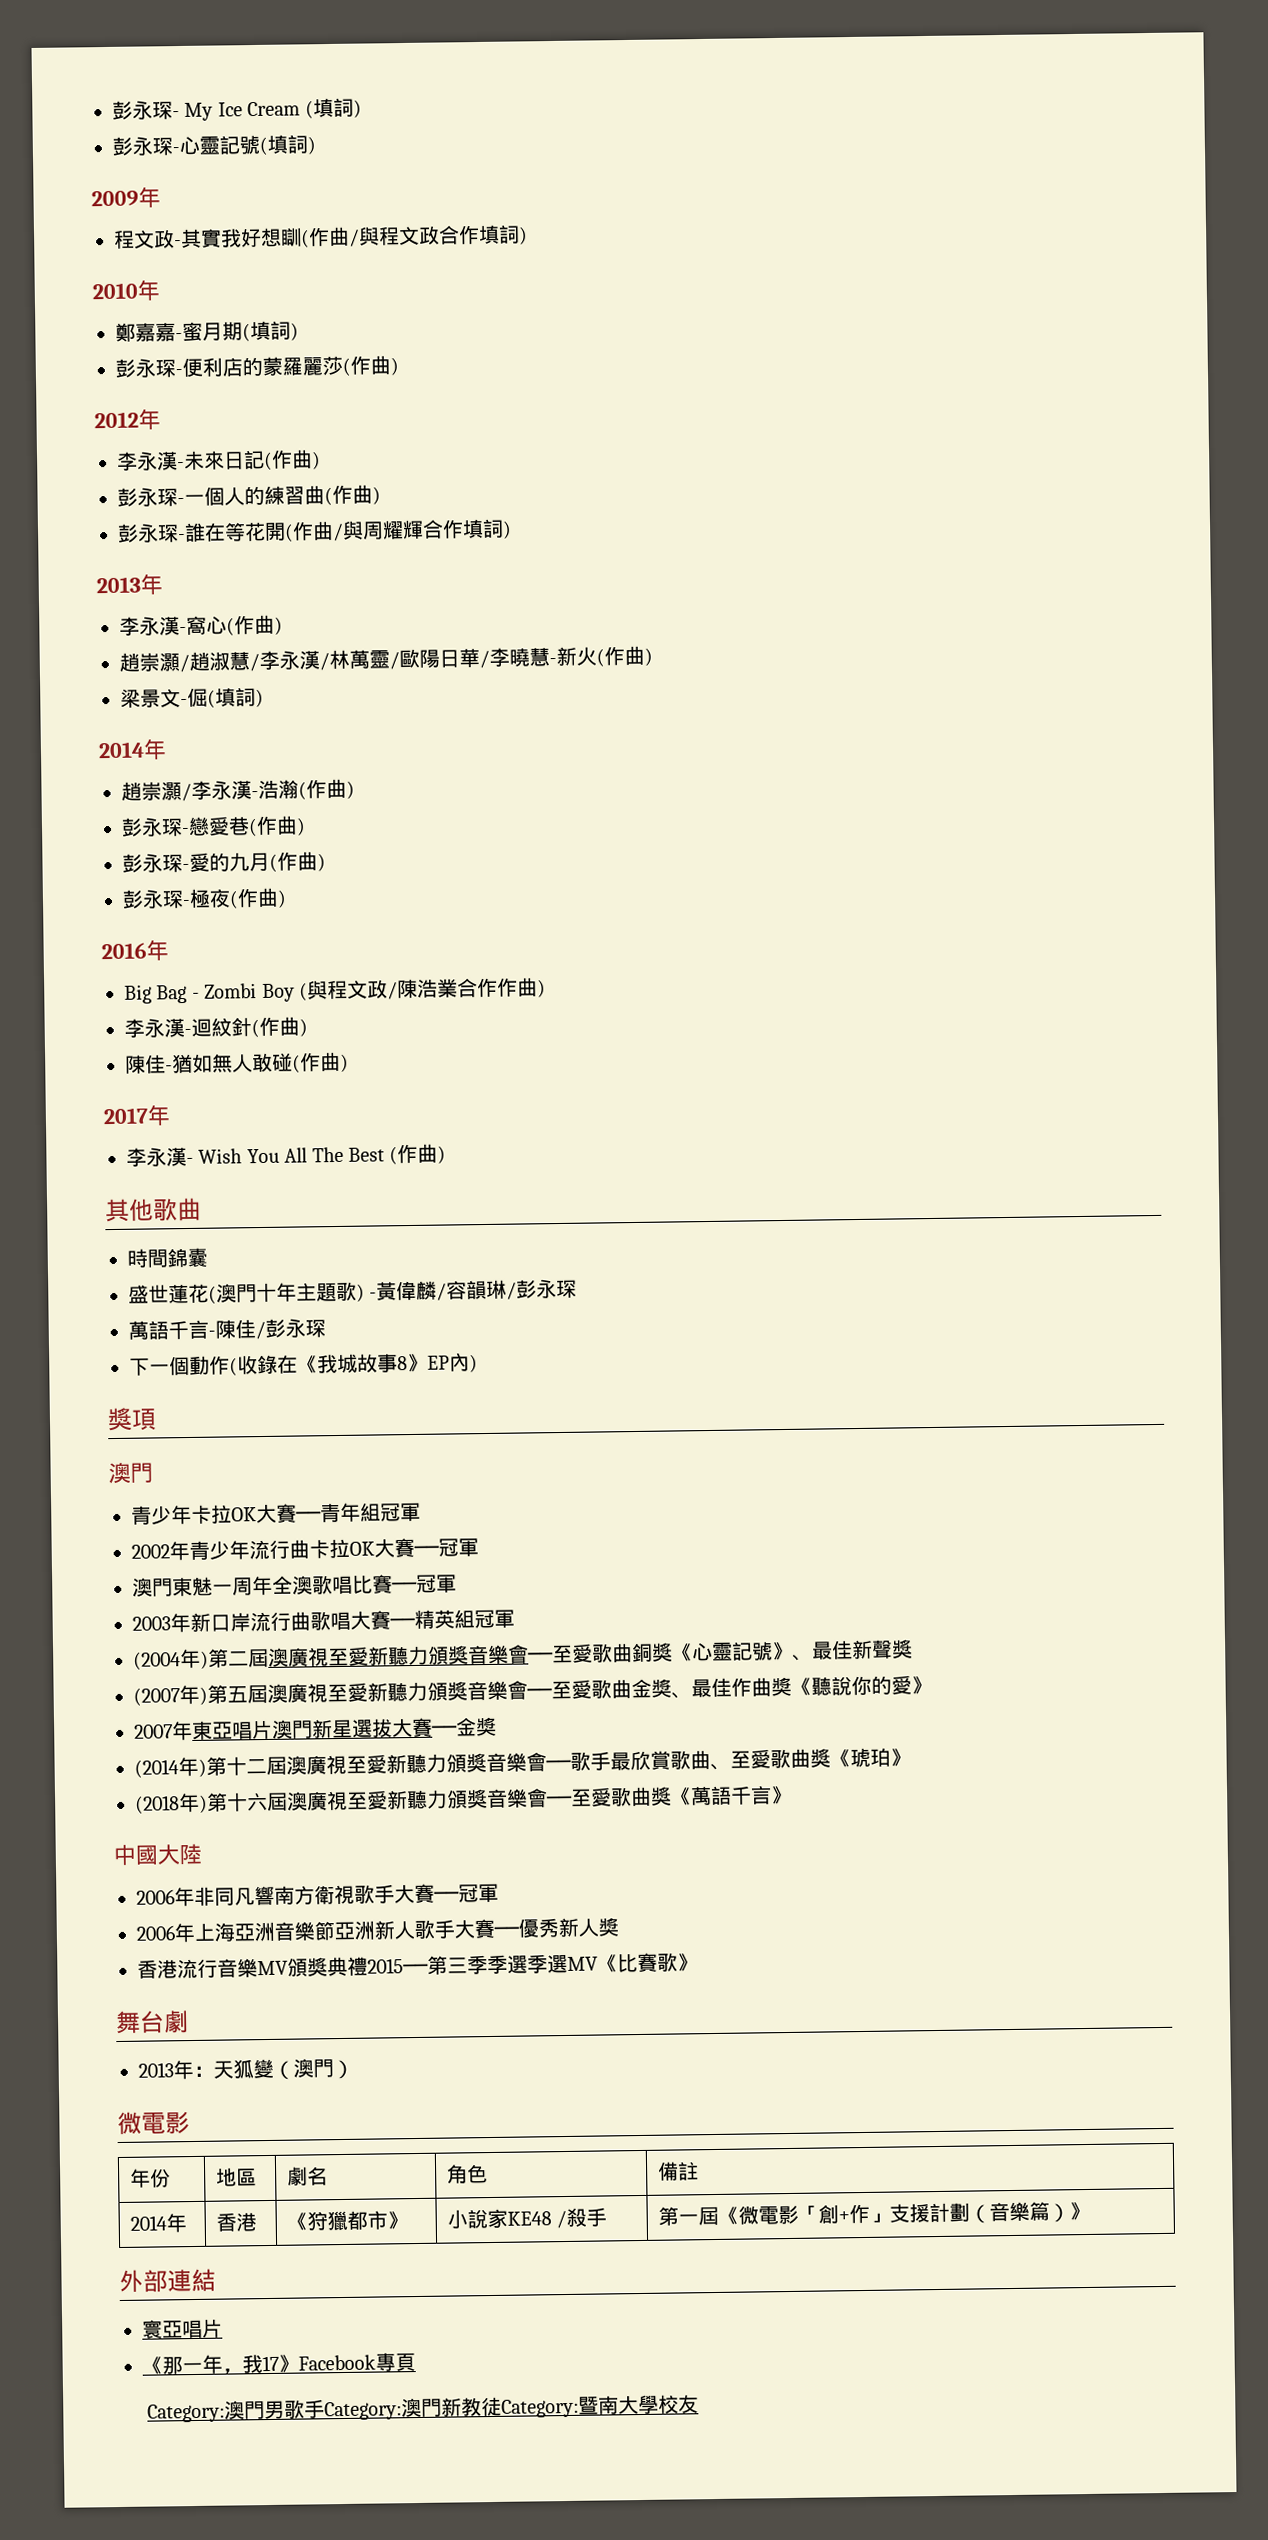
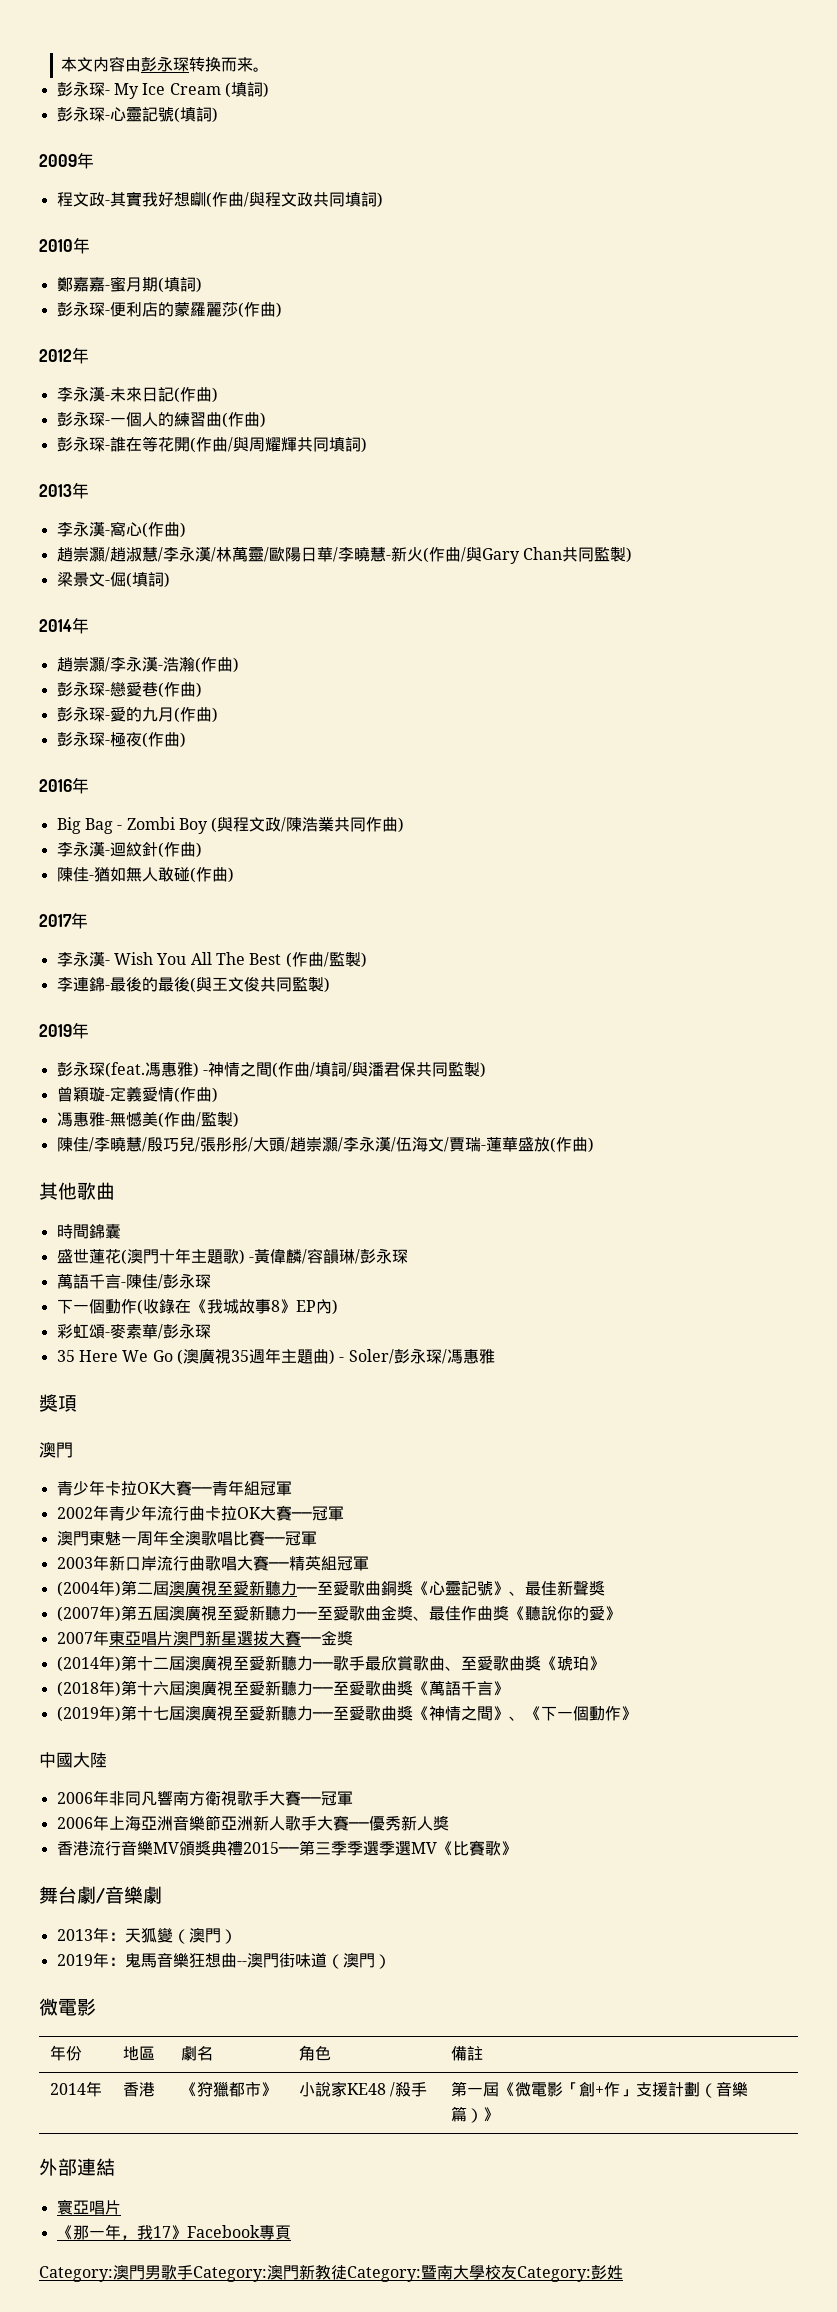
+ 本文内容由彭永琛转换而来。
- 程文政-其實我好想瞓(作曲/與程文政合作填詞)
+ 程文政-其實我好想瞓(作曲/與程文政共同填詞)
- 彭永琛-誰在等花開(作曲/與周耀輝合作填詞)
+ 彭永琛-誰在等花開(作曲/與周耀輝共同填詞)
- 趙崇灝/趙淑慧/李永漢/林萬靈/歐陽日華/李曉慧-新火(作曲)
+ 趙崇灝/趙淑慧/李永漢/林萬靈/歐陽日華/李曉慧-新火(作曲/與Gary Chan共同監製)
- Big Bag - Zombi Boy (與程文政/陳浩業合作作曲)
+ Big Bag - Zombi Boy (與程文政/陳浩業共同作曲)
- 李永漢- Wish You All The Best (作曲)
+ 李永漢- Wish You All The Best (作曲/監製)
+ 李連錦-最後的最後(與王文俊共同監製)
+ 2019年
+ 彭永琛(feat.馮惠雅) -神情之間(作曲/填詞/與潘君保共同監製)
+ 曾穎璇-定義愛情(作曲)
+ 馮惠雅-無憾美(作曲/監製)
+ 陳佳/李曉慧/殷巧兒/張彤彤/大頭/趙崇灝/李永漢/伍海文/賈瑞-蓮華盛放(作曲)
+ 彩虹頌-麥素華/彭永琛
+ 35 Here We Go (澳廣視35週年主題曲) - Soler/彭永琛/馮惠雅
- (2004年)第二屆澳廣視至愛新聽力頒獎音樂會──至愛歌曲銅獎《心靈記號》、最佳新聲獎
+ (2004年)第二屆澳廣視至愛新聽力──至愛歌曲銅獎《心靈記號》、最佳新聲獎
- (2007年)第五屆澳廣視至愛新聽力頒獎音樂會──至愛歌曲金奬、最佳作曲奬《聽說你的愛》
+ (2007年)第五屆澳廣視至愛新聽力──至愛歌曲金奬、最佳作曲奬《聽說你的愛》
- (2014年)第十二屆澳廣視至愛新聽力頒獎音樂會──歌手最欣賞歌曲、至愛歌曲獎《琥珀》
+ (2014年)第十二屆澳廣視至愛新聽力──歌手最欣賞歌曲、至愛歌曲獎《琥珀》
- (2018年)第十六屆澳廣視至愛新聽力頒獎音樂會──至愛歌曲獎《萬語千言》
+ (2018年)第十六屆澳廣視至愛新聽力──至愛歌曲獎《萬語千言》
+ (2019年)第十七屆澳廣視至愛新聽力──至愛歌曲獎《神情之間》、《下一個動作》
- 舞台劇
+ 舞台劇/音樂劇
+ 2019年：鬼馬音樂狂想曲--澳門街味道（澳門）
- Category:澳門男歌手Category:澳門新教徒Category:暨南大學校友
+ Category:澳門男歌手Category:澳門新教徒Category:暨南大學校友Category:彭姓

